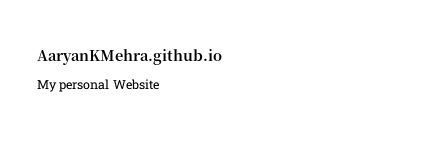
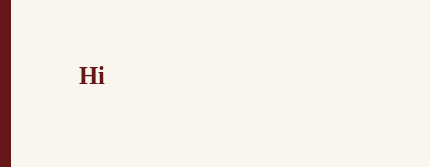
- AaryanKMehra.github.io
- My personal Website
+ Hi

